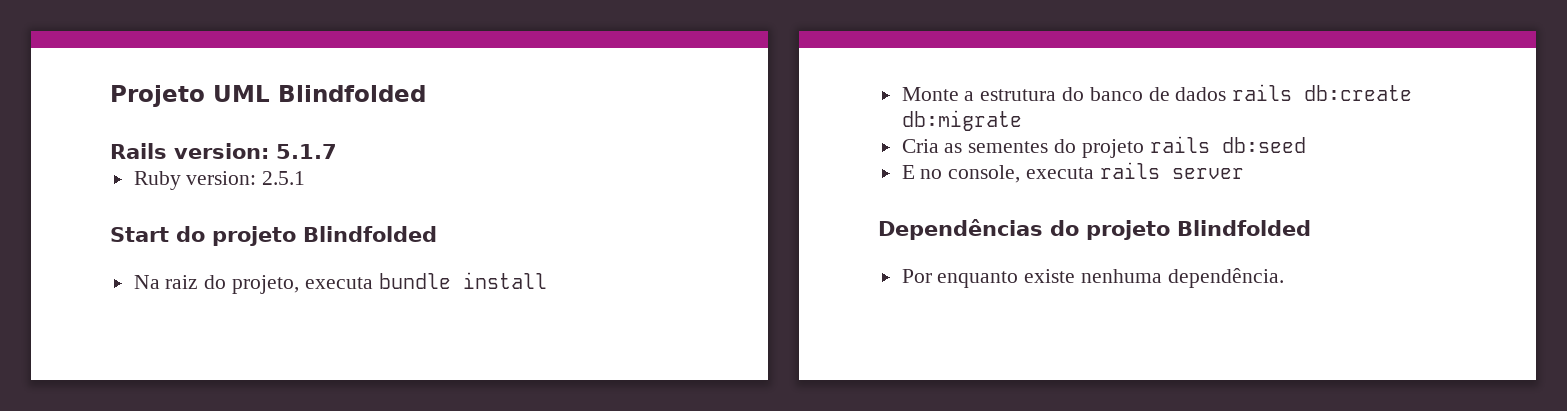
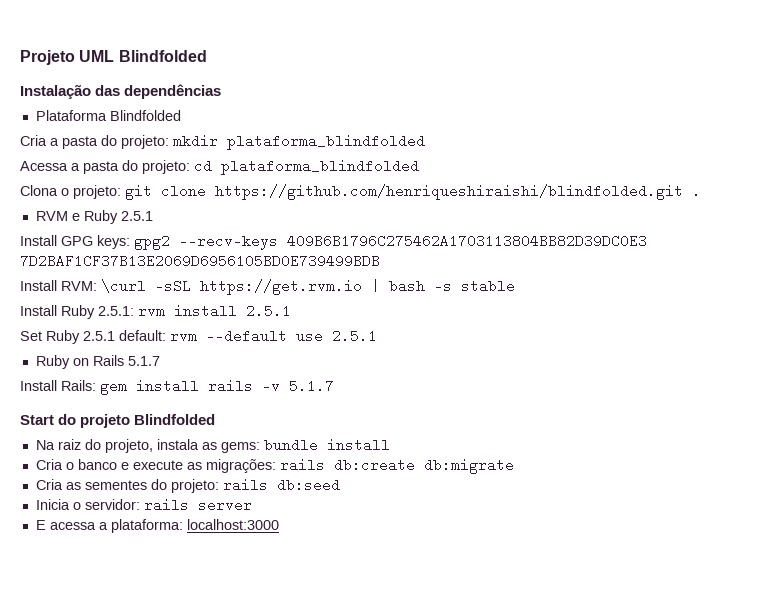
- Rails version: 5.1.7
- Ruby version: 2.5.1
+ Instalação das dependências
+ Plataforma Blindfolded
+ Cria a pasta do projeto: mkdir plataforma_blindfolded
+ Acessa a pasta do projeto: cd plataforma_blindfolded
+ Clona o projeto: git clone https://github.com/henriqueshiraishi/blindfolded.git .
+ RVM e Ruby 2.5.1
+ Install GPG keys: gpg2 --recv-keys 409B6B1796C275462A1703113804BB82D39DC0E3 7D2BAF1CF37B13E2069D6956105BD0E739499BDB
+ Install RVM: \curl -sSL https://get.rvm.io | bash -s stable
+ Install Ruby 2.5.1: rvm install 2.5.1
+ Set Ruby 2.5.1 default: rvm --default use 2.5.1
+ Ruby on Rails 5.1.7
+ Install Rails: gem install rails -v 5.1.7
- Na raiz do projeto, executa bundle install
+ Na raiz do projeto, instala as gems: bundle install
- Monte a estrutura do banco de dados rails db:create db:migrate
+ Cria o banco e execute as migrações: rails db:create db:migrate
- Cria as sementes do projeto rails db:seed
+ Cria as sementes do projeto: rails db:seed
- E no console, executa rails server
- Dependências do projeto Blindfolded
- Por enquanto existe nenhuma dependência.
+ Inicia o servidor: rails server
+ E acessa a plataforma: localhost:3000

